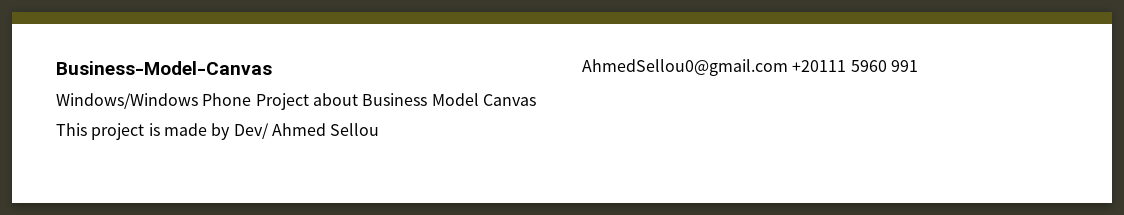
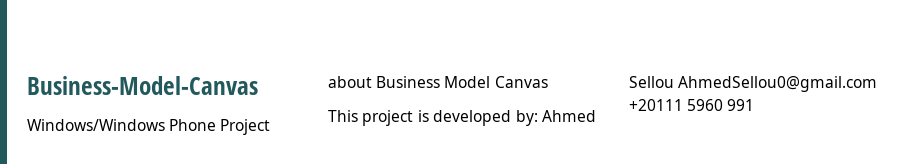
- This project is made by Dev/ Ahmed Sellou AhmedSellou0@gmail.com +20111 5960 991
+ This project is developed by: Ahmed Sellou AhmedSellou0@gmail.com +20111 5960 991

